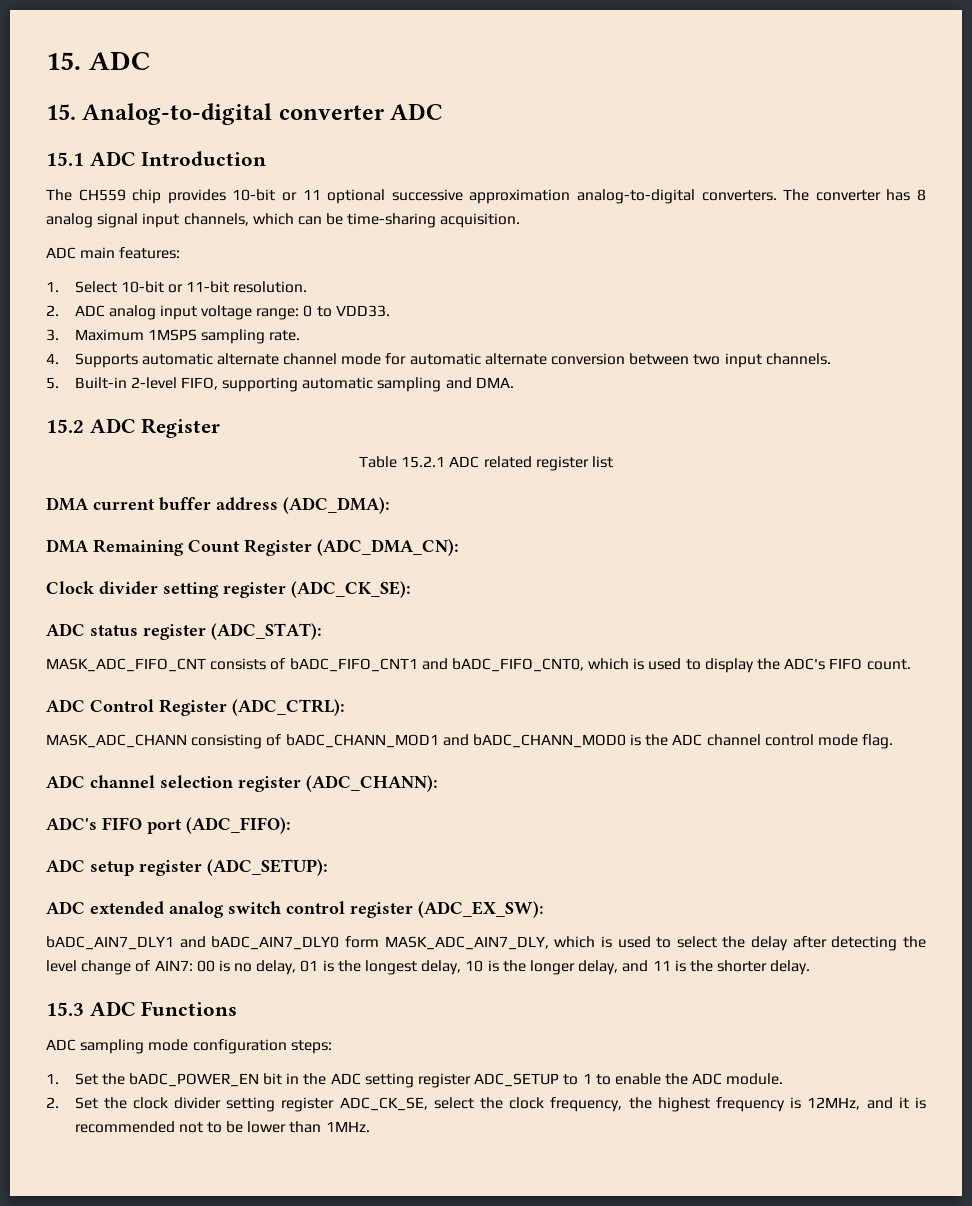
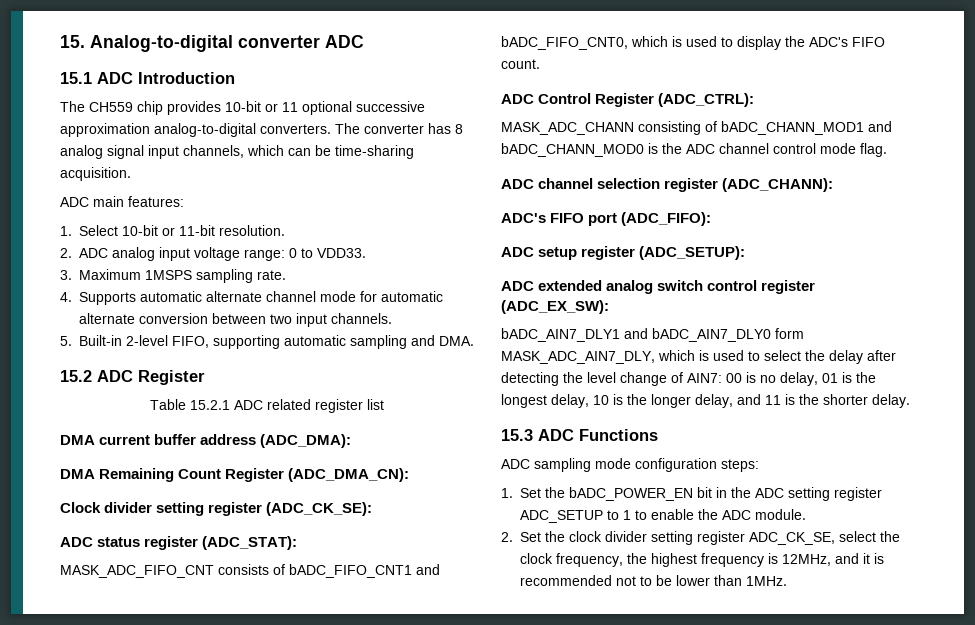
- 15. ADC

